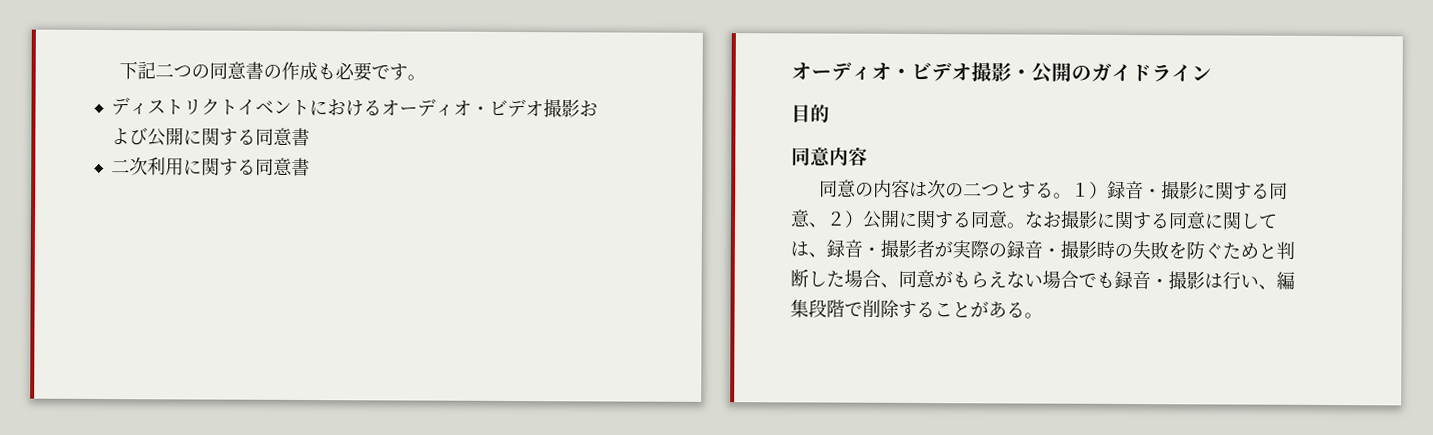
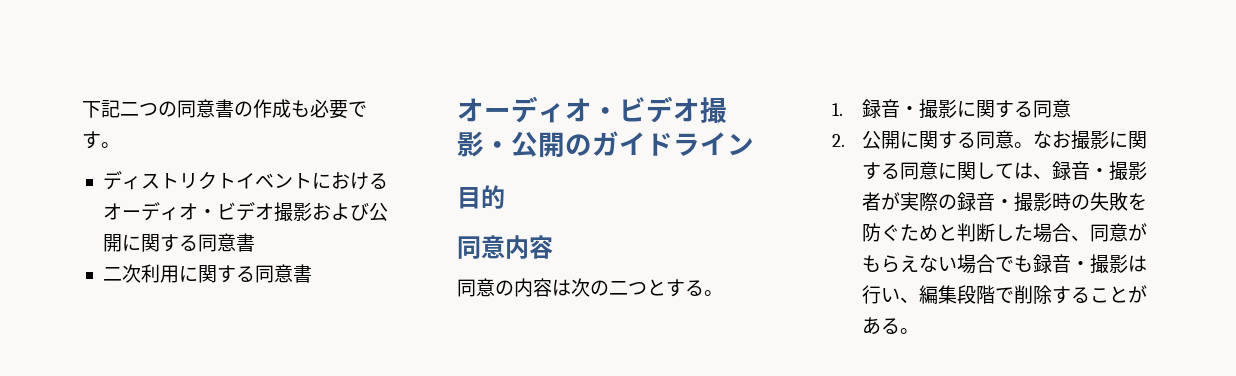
- 同意の内容は次の二つとする。１）録音・撮影に関する同意、２）公開に関する同意。
+ 同意の内容は次の二つとする。
+ 1.録音・撮影に関する同意
+ 2.公開に関する同意。

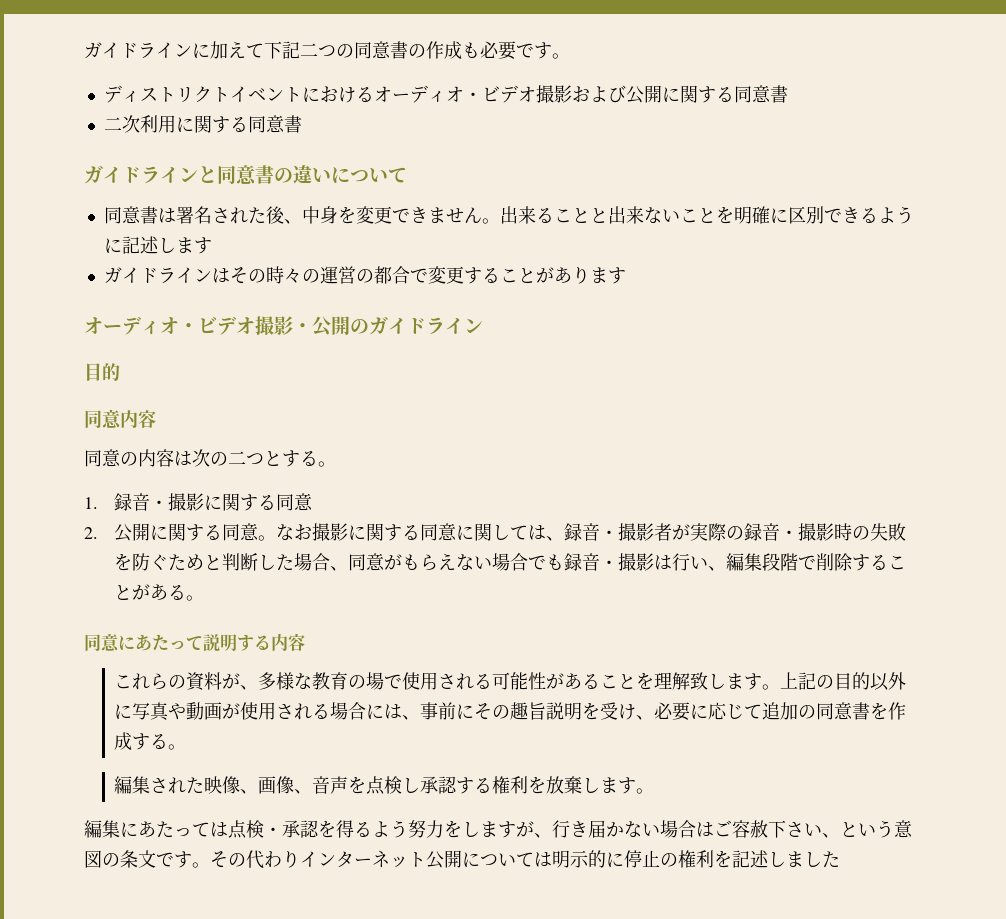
- 下記二つの同意書の作成も必要です。
+ ガイドラインに加えて下記二つの同意書の作成も必要です。
+ ガイドラインと同意書の違いについて
+ 同意書は署名された後、中身を変更できません。出来ることと出来ないことを明確に区別できるように記述します
+ ガイドラインはその時々の運営の都合で変更することがあります
+ 同意にあたって説明する内容
+ これらの資料が、多様な教育の場で使用される可能性があることを理解致します。上記の目的以外に写真や動画が使用される場合には、事前にその趣旨説明を受け、必要に応じて追加の同意書を作成する。
+ 編集された映像、画像、音声を点検し承認する権利を放棄します。
+ 編集にあたっては点検・承認を得るよう努力をしますが、行き届かない場合はご容赦下さい、という意図の条文です。その代わりインターネット公開については明示的に停止の権利を記述しました

